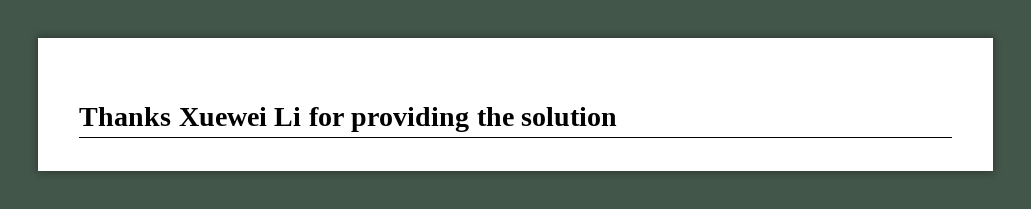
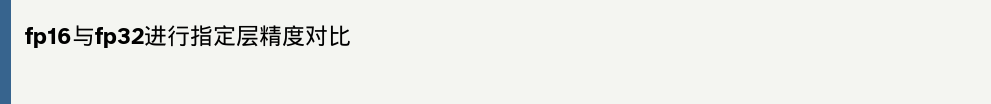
- Thanks Xuewei Li for providing the solution
+ fp16与fp32进行指定层精度对比

